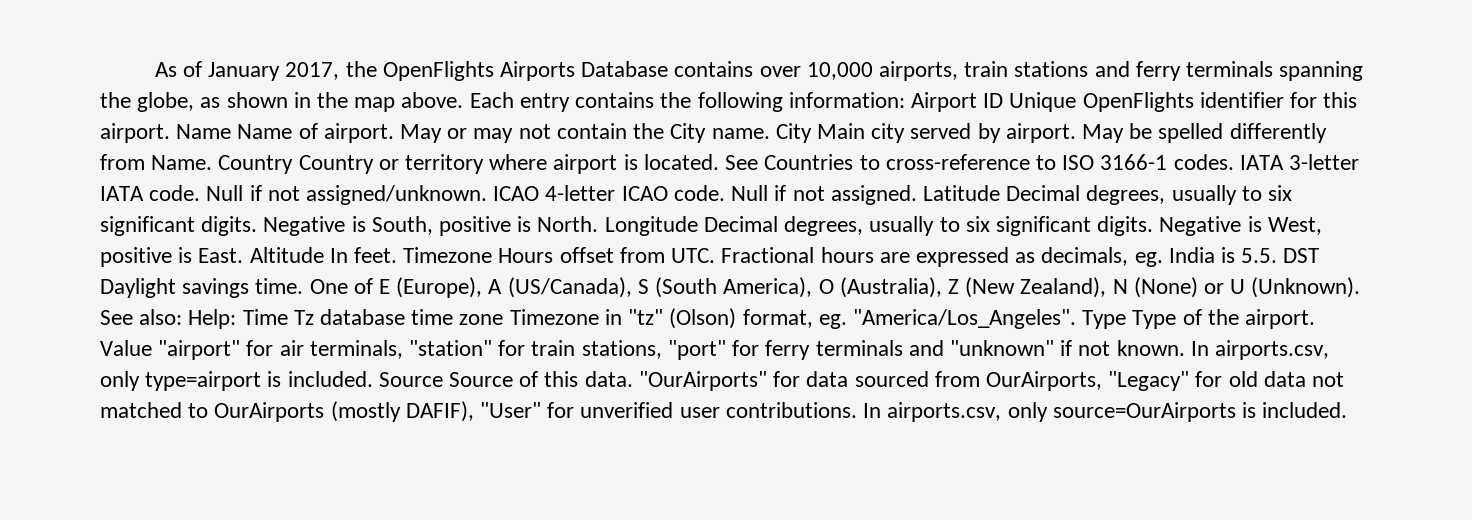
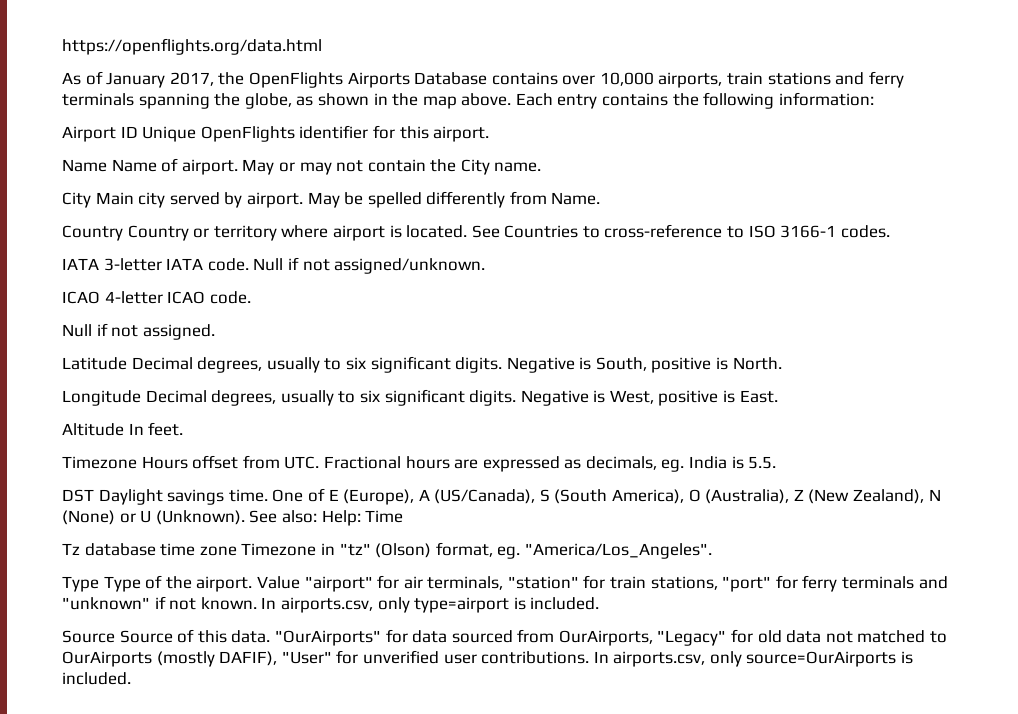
+ https://openflights.org/data.html
- Each entry contains the following information: Airport ID Unique OpenFlights identifier for this airport. Name Name of airport.
+ Each entry contains the following information:
+ Airport ID Unique OpenFlights identifier for this airport.
+ Name Name of airport.
- May or may not contain the City name. City Main city served by airport.
+ May or may not contain the City name.
+ City Main city served by airport.
- May be spelled differently from Name. Country Country or territory where airport is located.
+ May be spelled differently from Name.
+ Country Country or territory where airport is located.
- See Countries to cross-reference to ISO 3166-1 codes. IATA 3-letter IATA code.
+ See Countries to cross-reference to ISO 3166-1 codes.
+ IATA 3-letter IATA code.
- Null if not assigned/unknown. ICAO 4-letter ICAO code. Null if not assigned. Latitude Decimal degrees, usually to six significant digits.
+ Null if not assigned/unknown.
+ ICAO 4-letter ICAO code.
+ Null if not assigned.
+ Latitude Decimal degrees, usually to six significant digits.
- Negative is South, positive is North. Longitude Decimal degrees, usually to six significant digits.
+ Negative is South, positive is North.
+ Longitude Decimal degrees, usually to six significant digits.
- Negative is West, positive is East. Altitude In feet. Timezone Hours offset from UTC. Fractional hours are expressed as decimals, eg. India is 5.5. DST Daylight savings time.
+ Negative is West, positive is East.
+ Altitude In feet.
+ Timezone Hours offset from UTC. Fractional hours are expressed as decimals, eg. India is 5.5.
+ DST Daylight savings time.
- See also: Help: Time Tz database time zone Timezone in "tz" (Olson) format, eg. "America/Los_Angeles". Type Type of the airport.
+ See also: Help: Time
+ Tz database time zone Timezone in "tz" (Olson) format, eg. "America/Los_Angeles".
+ Type Type of the airport.
- In airports.csv, only type=airport is included. Source Source of this data.
+ In airports.csv, only type=airport is included.
+ Source Source of this data.

